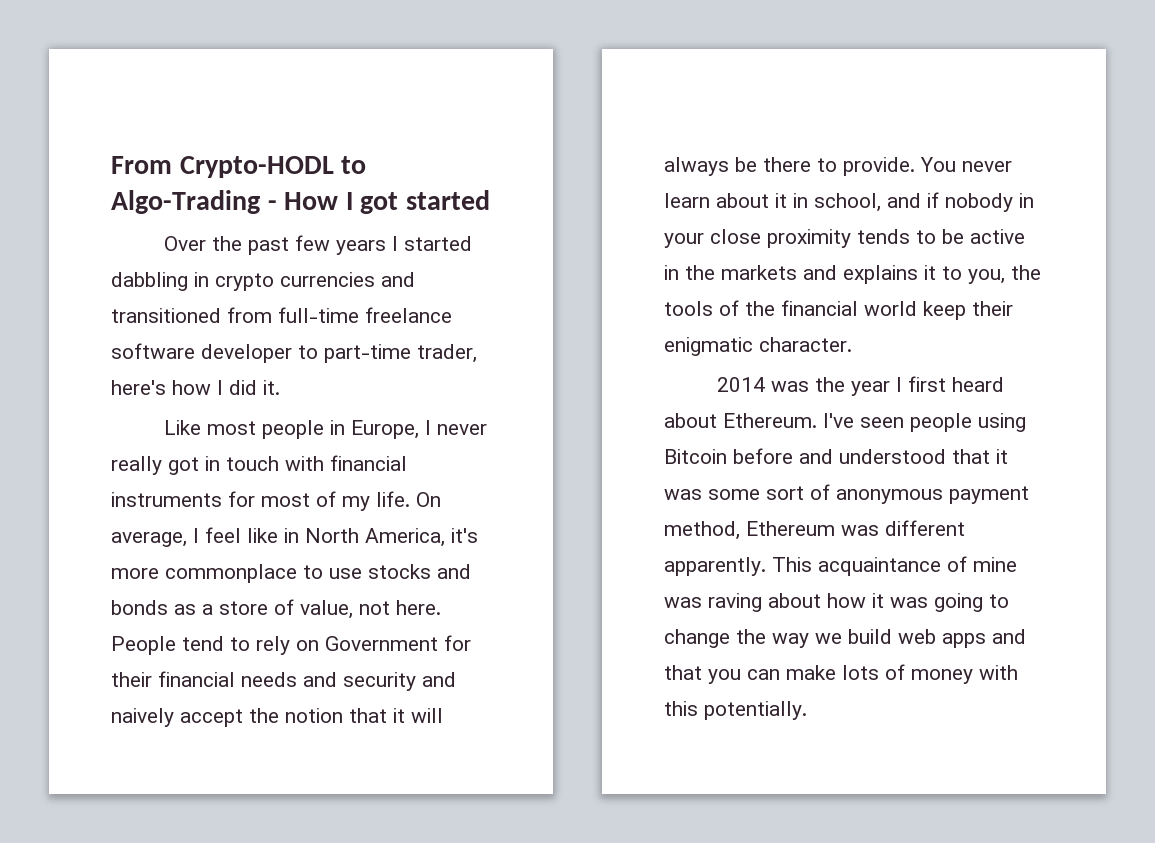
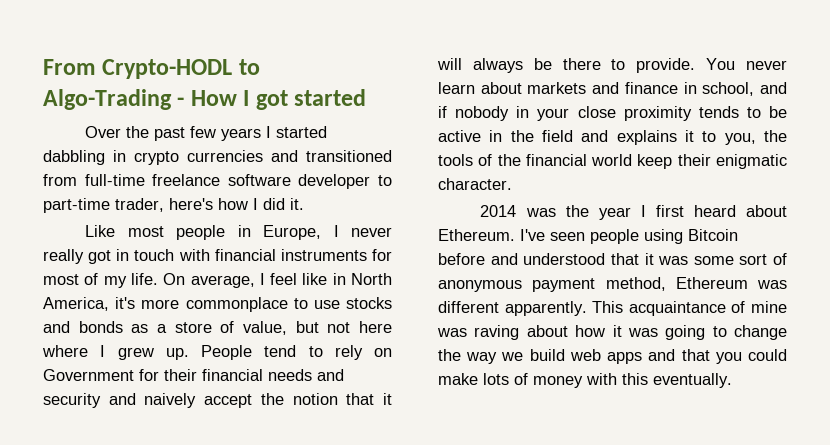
- On average, I feel like in North America, it's more commonplace to use stocks and bonds as a store of value, not here.
+ On average, I feel like in North America, it's more commonplace to use stocks and bonds as a store of value, but not here where I grew up.
- You never learn about it in school, and if nobody in your close proximity tends to be active in the markets and explains it to you, the tools of the financial world keep their enigmatic character.
+ You never learn about markets and finance in school, and if nobody in your close proximity tends to be active in the field and explains it to you, the tools of the financial world keep their enigmatic character.
- This acquaintance of mine was raving about how it was going to change the way we build web apps and that you can make lots of money with this potentially.
+ This acquaintance of mine was raving about how it was going to change the way we build web apps and that you could make lots of money with this eventually.

